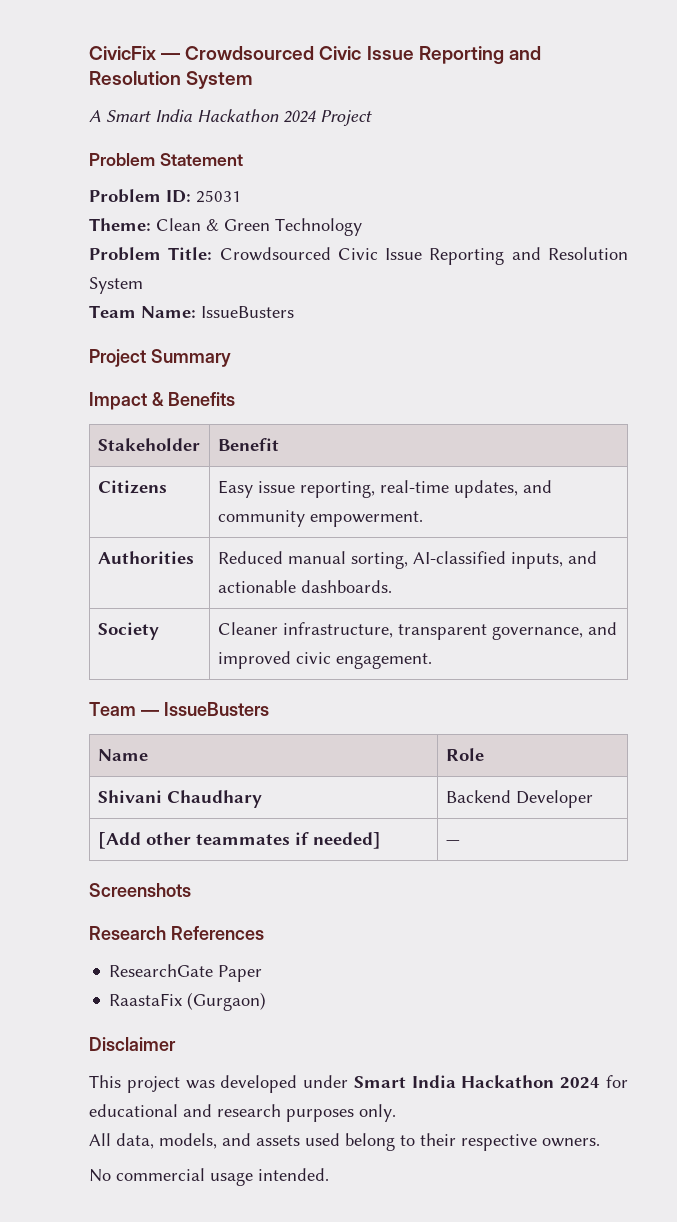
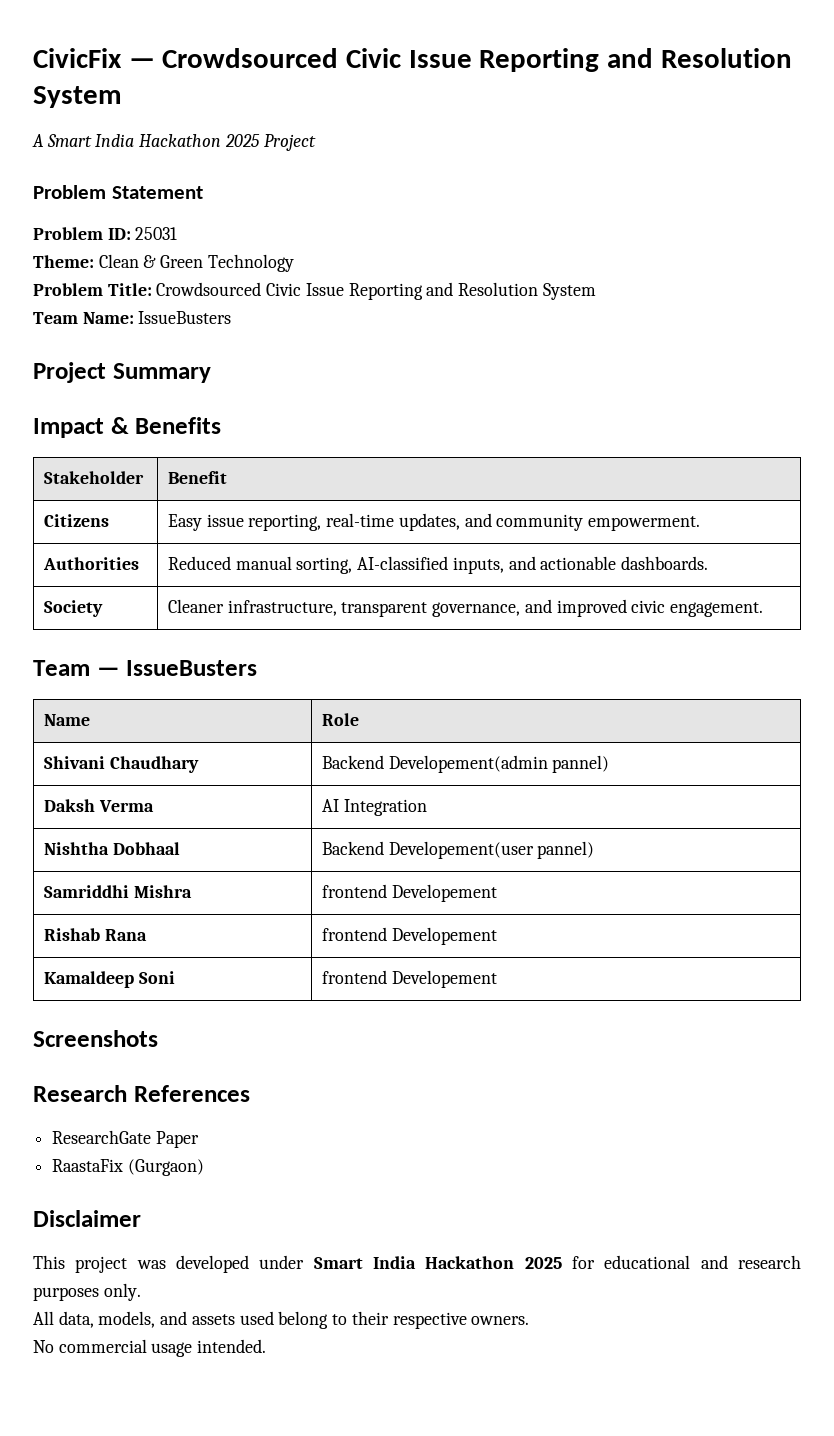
- A Smart India Hackathon 2024 Project
+ A Smart India Hackathon 2025 Project
- Shivani Chaudhary | Backend Developer
- [Add other teammates if needed] | —
+ Shivani Chaudhary | Backend Developement(admin pannel)
+ Daksh Verma | AI Integration
+ Nishtha Dobhaal | Backend Developement(user pannel)
+ Samriddhi Mishra | frontend Developement
+ Rishab Rana | frontend Developement
+ Kamaldeep Soni | frontend Developement
- This project was developed under Smart India Hackathon 2024 for educational and research purposes only.
+ This project was developed under Smart India Hackathon 2025 for educational and research purposes only.

